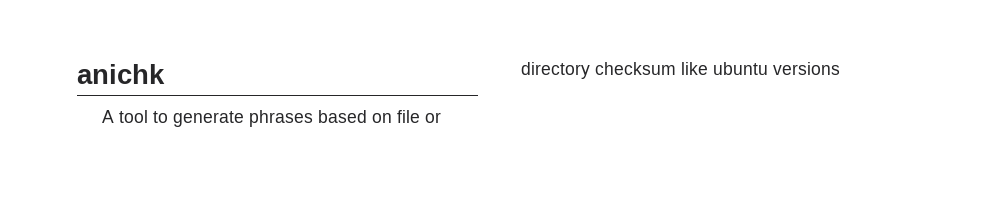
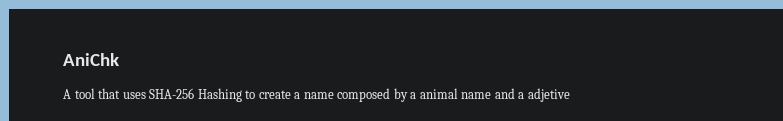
- anichk
+ AniChk
- A tool to generate phrases based on file or directory checksum like ubuntu versions
+ A tool that uses SHA-256 Hashing to create a name composed by a animal name and a adjetive

